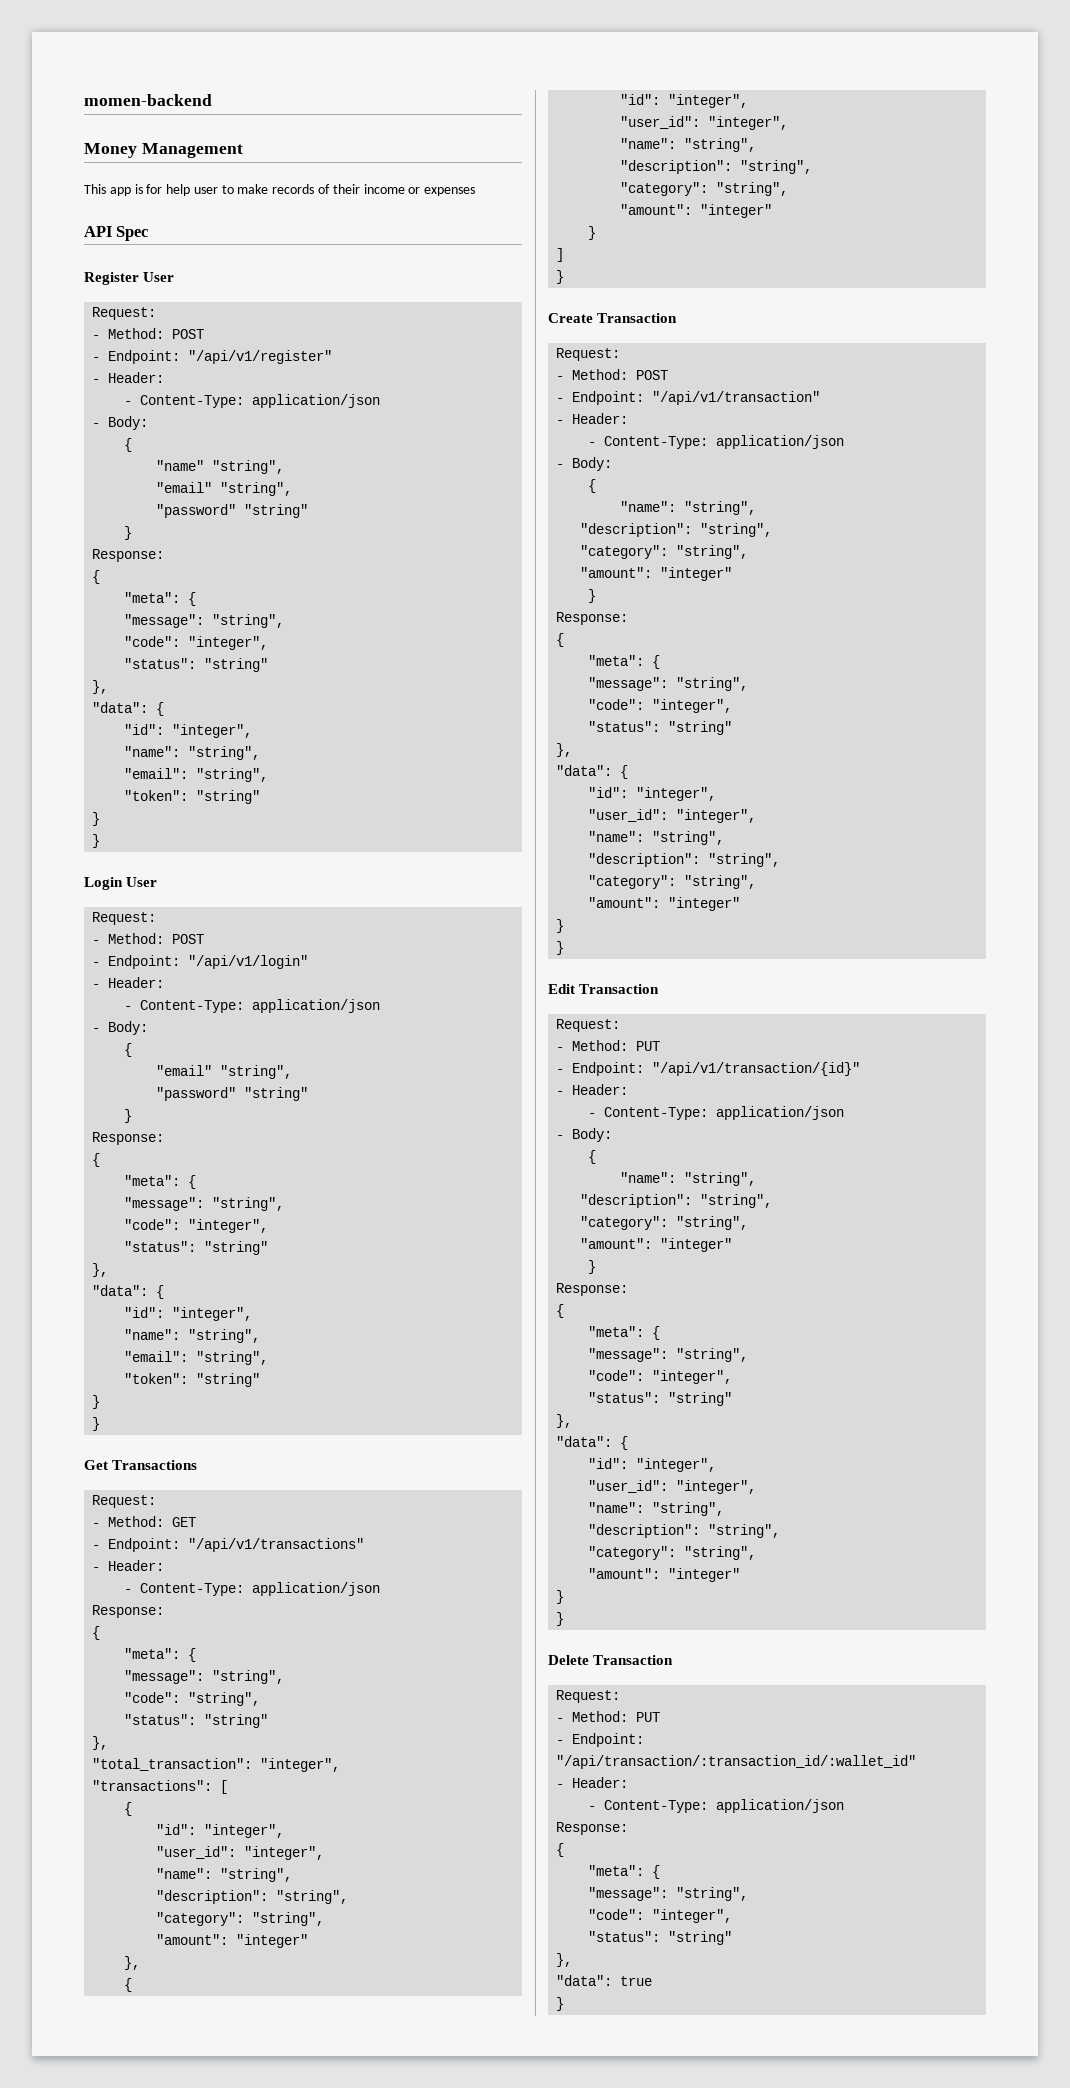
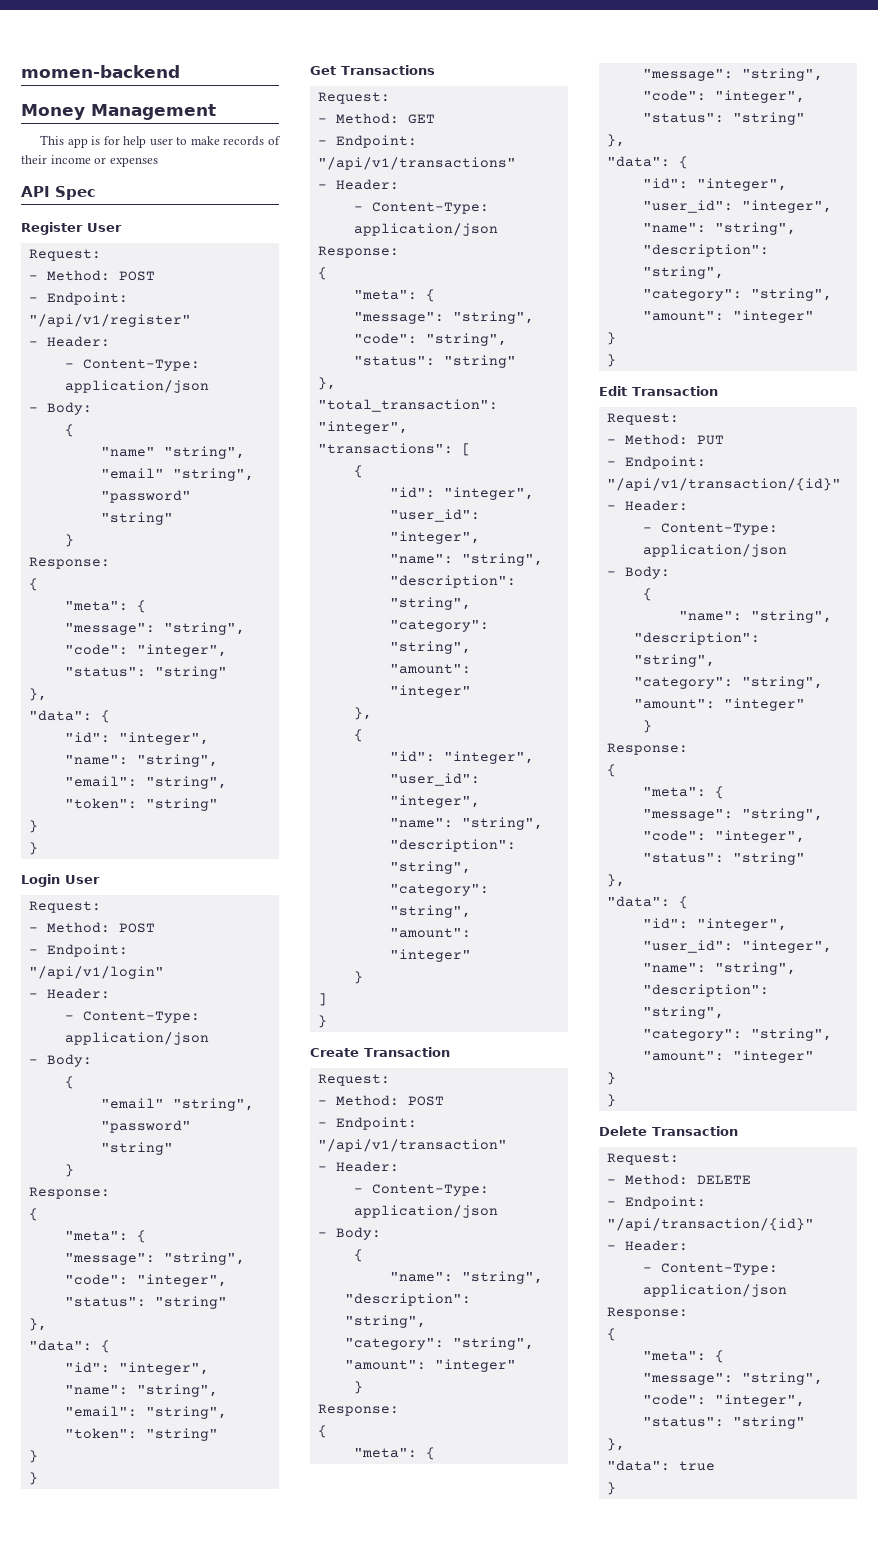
  Delete Transaction
  Request:
- - Method: PUT
- - Endpoint: "/api/transaction/:transaction_id/:wallet_id"
+ - Method: DELETE
+ - Endpoint: "/api/transaction/{id}"

